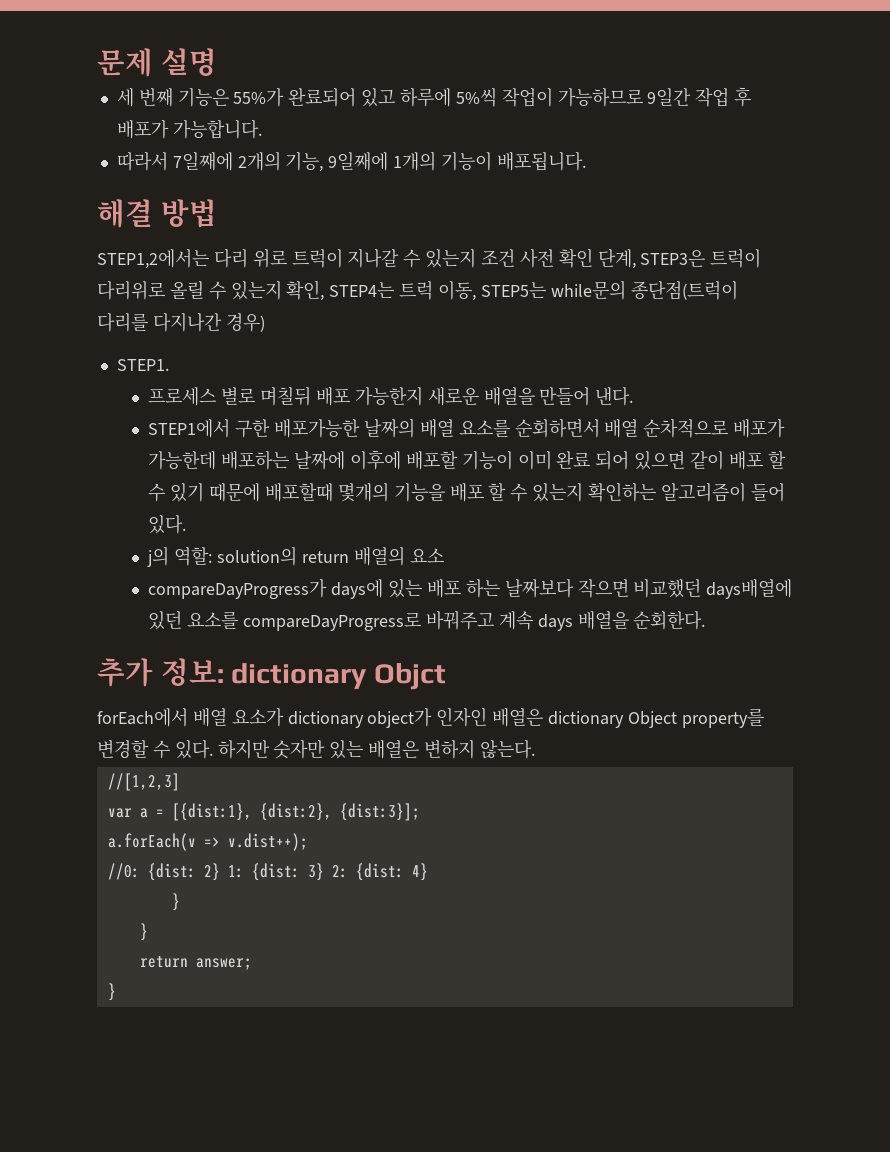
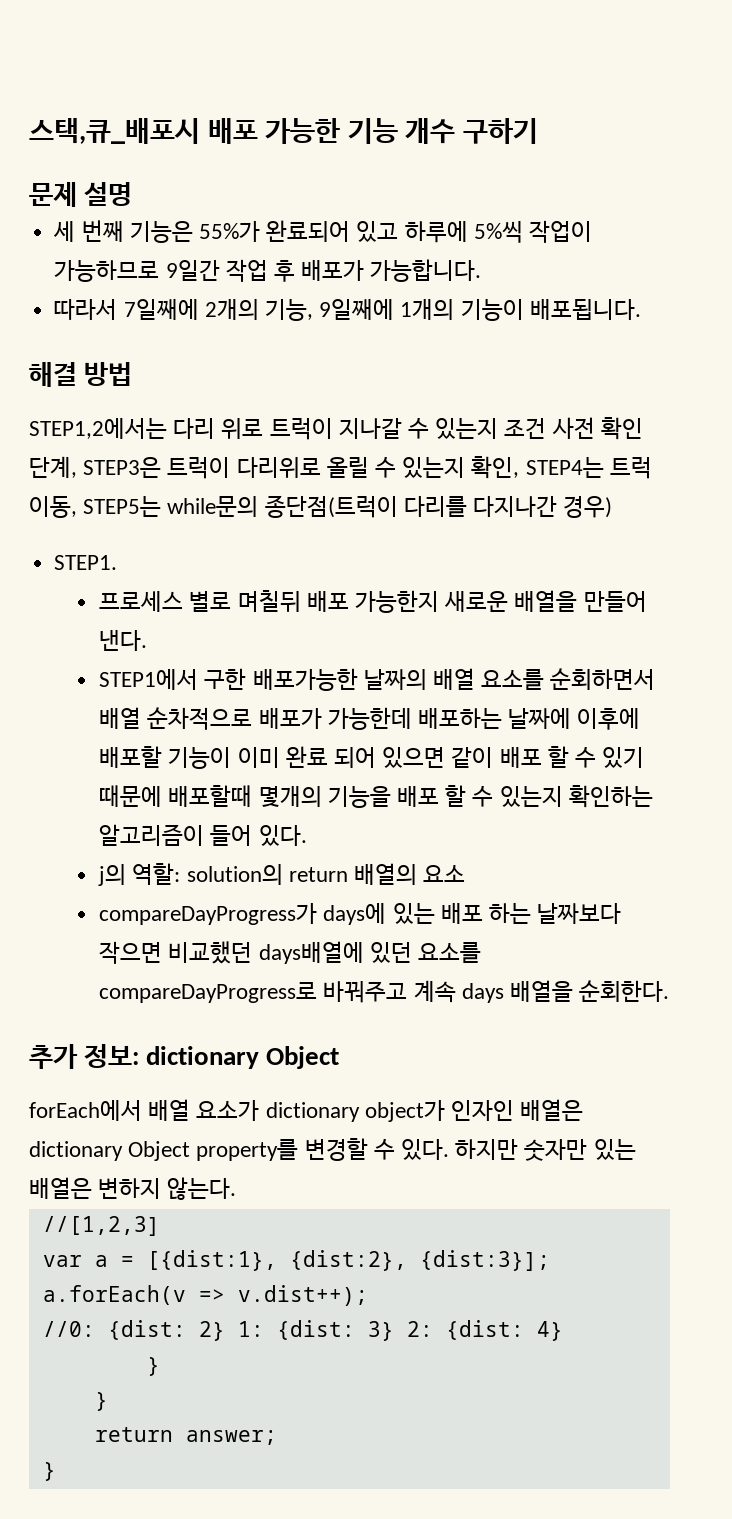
+ 스택,큐_배포시 배포 가능한 기능 개수 구하기
- 추가 정보: dictionary Objct
+ 추가 정보: dictionary Object

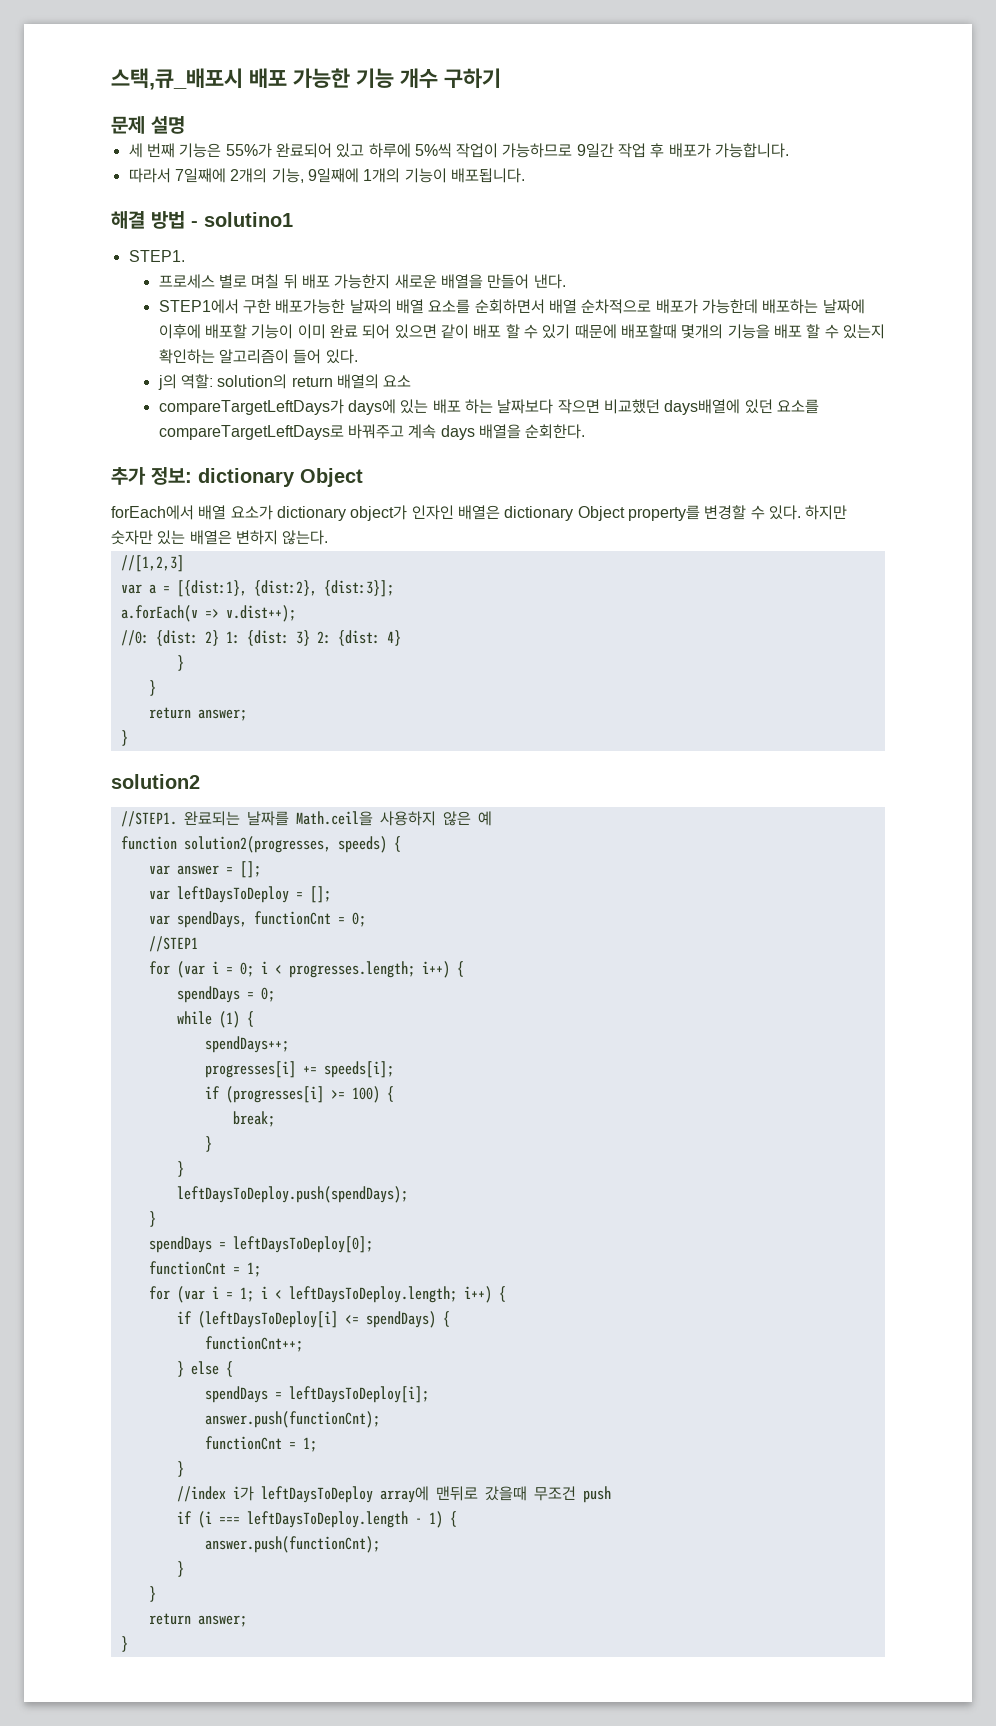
- 해결 방법
- STEP1,2에서는 다리 위로 트럭이 지나갈 수 있는지 조건 사전 확인 단계, STEP3은 트럭이 다리위로 올릴 수 있는지 확인, STEP4는 트럭 이동, STEP5는 while문의 종단점(트럭이 다리를 다지나간 경우)
+ 해결 방법 - solutino1
- 프로세스 별로 며칠뒤 배포 가능한지 새로운 배열을 만들어 낸다.
+ 프로세스 별로 며칠 뒤 배포 가능한지 새로운 배열을 만들어 낸다.
- compareDayProgress가 days에 있는 배포 하는 날짜보다 작으면 비교했던 days배열에 있던 요소를 compareDayProgress로 바꿔주고 계속 days 배열을 순회한다.
+ compareTargetLeftDays가 days에 있는 배포 하는 날짜보다 작으면 비교했던 days배열에 있던 요소를 compareTargetLeftDays로 바꿔주고 계속 days 배열을 순회한다.
+ solution2
+ //STEP1. 완료되는 날짜를 Math.ceil을 사용하지 않은 예
+ function solution2(progresses, speeds) {
+ var answer = [];
+ var leftDaysToDeploy = [];
+ var spendDays, functionCnt = 0;
+ //STEP1
+ for (var i = 0; i < progresses.length; i++) {
+ spendDays = 0;
+ while (1) {
+ spendDays++;
+ progresses[i] += speeds[i];
+ if (progresses[i] >= 100) {
+ break;
+ }
+ }
+ leftDaysToDeploy.push(spendDays);
+ }
+ spendDays = leftDaysToDeploy[0];
+ functionCnt = 1;
+ for (var i = 1; i < leftDaysToDeploy.length; i++) {
+ if (leftDaysToDeploy[i] <= spendDays) {
+ functionCnt++;
+ } else {
+ spendDays = leftDaysToDeploy[i];
+ answer.push(functionCnt);
+ functionCnt = 1;
+ }
+ //index i가 leftDaysToDeploy array에 맨뒤로 갔을때 무조건 push
+ if (i === leftDaysToDeploy.length - 1) {
+ answer.push(functionCnt);
+ }
+ }
+ return answer;
+ }

